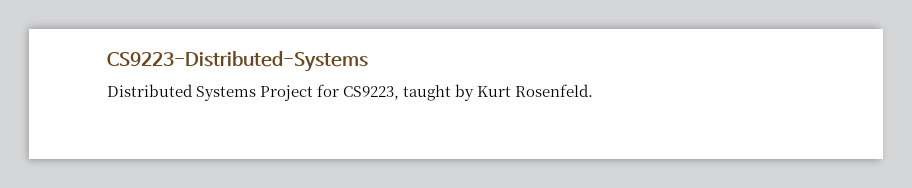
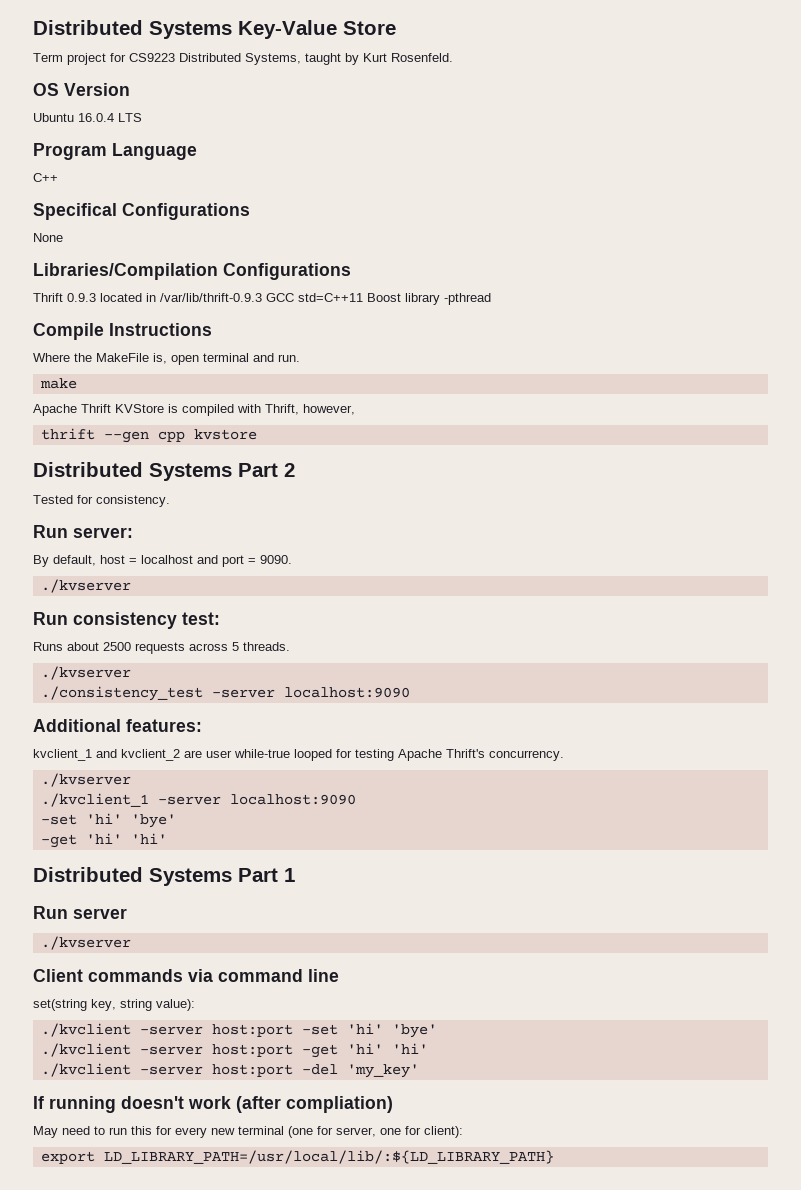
- CS9223-Distributed-Systems
- Distributed Systems Project for CS9223, taught by Kurt Rosenfeld.
+ Distributed Systems Key-Value Store
+ Term project for CS9223 Distributed Systems, taught by Kurt Rosenfeld.
+ OS Version
+ Ubuntu 16.0.4 LTS
+ Program Language
+ C++
+ Specifical Configurations
+ None
+ Libraries/Compilation Configurations
+ Thrift 0.9.3 located in /var/lib/thrift-0.9.3 GCC std=C++11 Boost library -pthread
+ Compile Instructions
+ Where the MakeFile is, open terminal and run.
+ make
+ Apache Thrift KVStore is compiled with Thrift, however,
+ thrift --gen cpp kvstore
+ Distributed Systems Part 2
+ Tested for consistency.
+ Run server:
+ By default, host = localhost and port = 9090.
+ ./kvserver
+ Run consistency test:
+ Runs about 2500 requests across 5 threads.
+ ./kvserver
+ ./consistency_test -server localhost:9090
+ Additional features:
+ kvclient_1 and kvclient_2 are user while-true looped for testing Apache Thrift's concurrency.
+ ./kvserver
+ ./kvclient_1 -server localhost:9090
+ -set 'hi' 'bye'
+ -get 'hi' 'hi'
+ Distributed Systems Part 1
+ Run server
+ ./kvserver
+ Client commands via command line
+ set(string key, string value):
+ ./kvclient -server host:port -set 'hi' 'bye'
+ ./kvclient -server host:port -get 'hi' 'hi'
+ ./kvclient -server host:port -del 'my_key'
+ If running doesn't work (after compliation)
+ May need to run this for every new terminal (one for server, one for client):
+ export LD_LIBRARY_PATH=/usr/local/lib/:${LD_LIBRARY_PATH}

